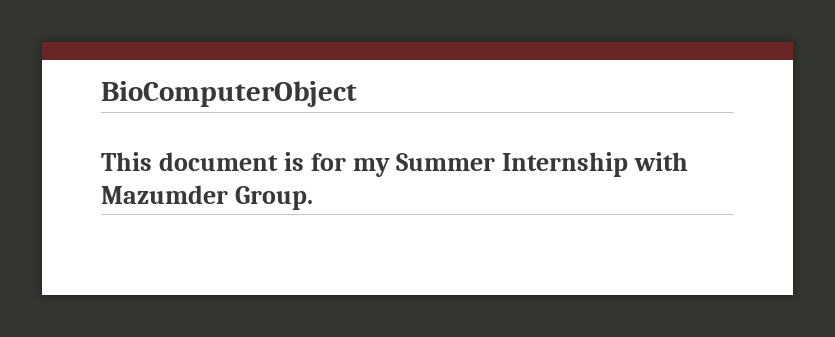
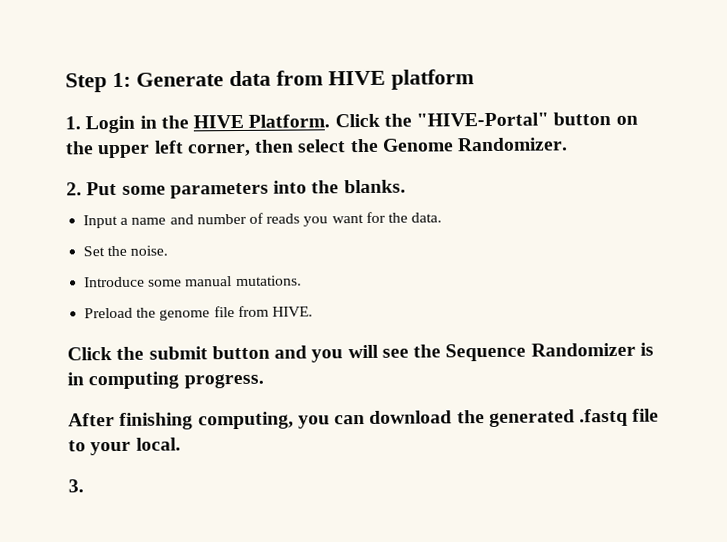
- BioComputerObject
- This document is for my Summer Internship with Mazumder Group.
+ Step 1: Generate data from HIVE platform
+ 1. Login in the HIVE Platform. Click the "HIVE-Portal" button on the upper left corner, then select the Genome Randomizer.
+ 2. Put some parameters into the blanks.
+ Input a name and number of reads you want for the data.
+ Set the noise.
+ Introduce some manual mutations.
+ Preload the genome file from HIVE.
+ Click the submit button and you will see the Sequence Randomizer is in computing progress.
+ After finishing computing, you can download the generated .fastq file to your local.
+ 3.

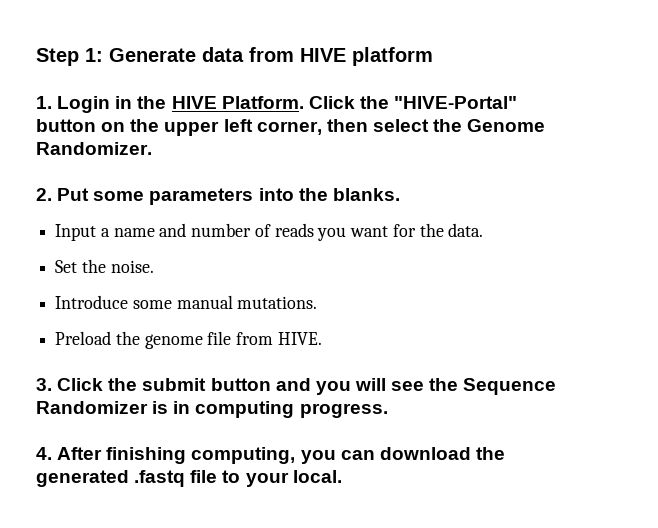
- Click the submit button and you will see the Sequence Randomizer is in computing progress.
+ 3. Click the submit button and you will see the Sequence Randomizer is in computing progress.
- After finishing computing, you can download the generated .fastq file to your local.
+ 4. After finishing computing, you can download the generated .fastq file to your local.
- 3.

